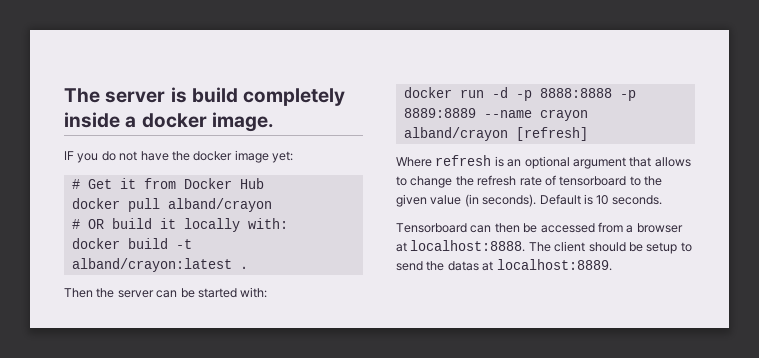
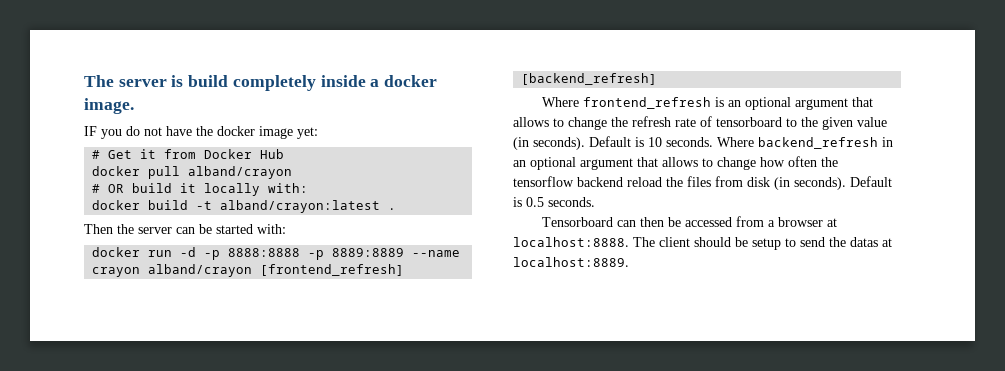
- docker run -d -p 8888:8888 -p 8889:8889 --name crayon alband/crayon [refresh]
- Where refresh is an optional argument that allows to change the refresh rate of tensorboard to the given value (in seconds).
+ docker run -d -p 8888:8888 -p 8889:8889 --name crayon alband/crayon [frontend_refresh] [backend_refresh]
+ Where frontend_refresh is an optional argument that allows to change the refresh rate of tensorboard to the given value (in seconds).
+ Where backend_refresh in an optional argument that allows to change how often the tensorflow backend reload the files from disk (in seconds). Default is 0.5 seconds.

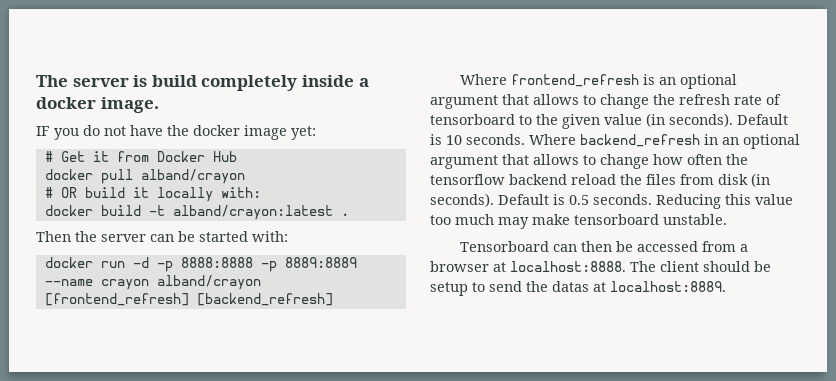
+ Reducing this value too much may make tensorboard unstable.

